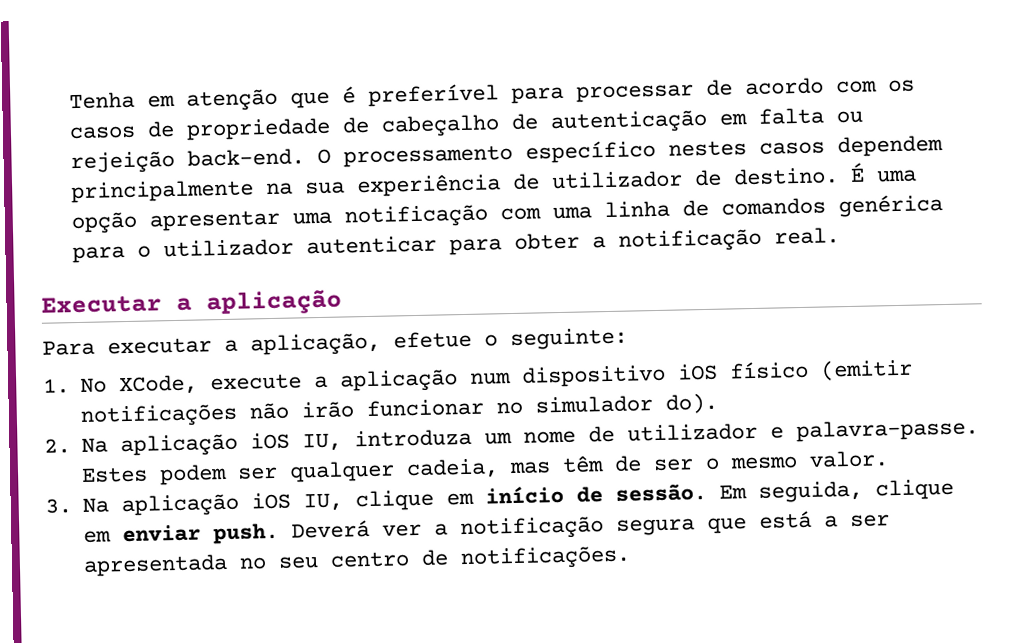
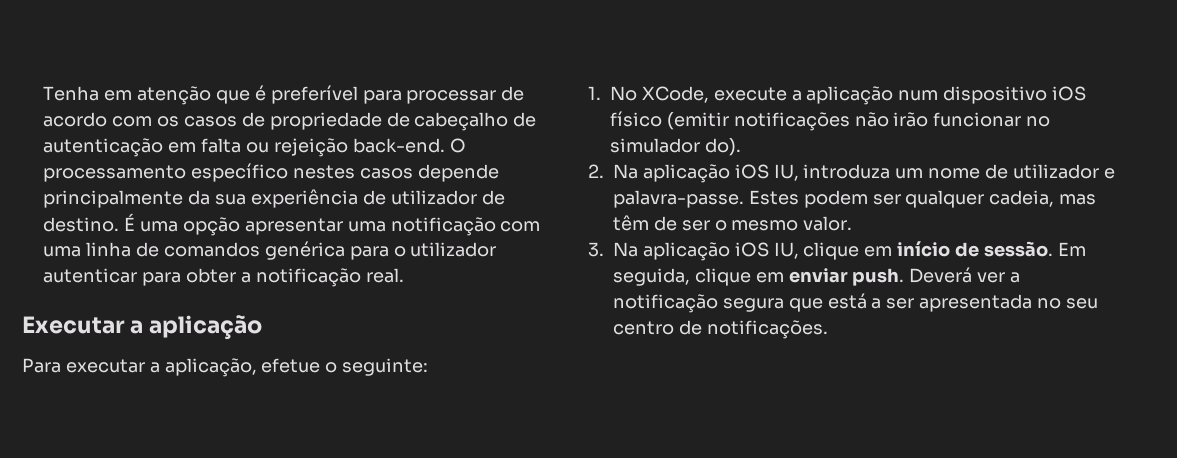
- O processamento específico nestes casos dependem principalmente na sua experiência de utilizador de destino.
+ O processamento específico nestes casos depende principalmente da sua experiência de utilizador de destino.

